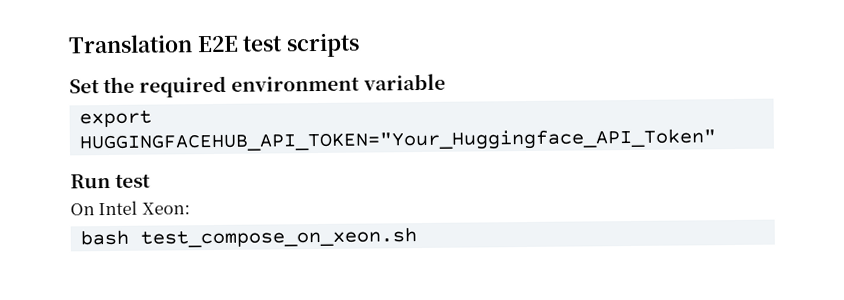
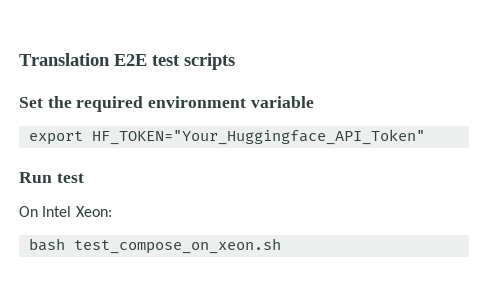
- export HUGGINGFACEHUB_API_TOKEN="Your_Huggingface_API_Token"
+ export HF_TOKEN="Your_Huggingface_API_Token"

